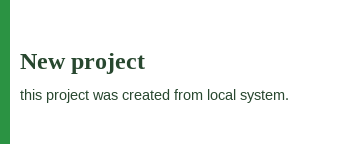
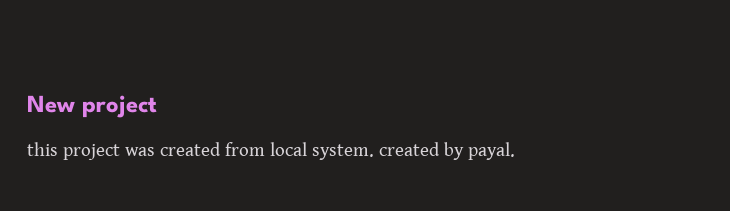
- this project was created from local system.
+ this project was created from local system. created by payal.

